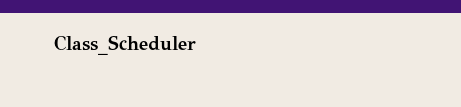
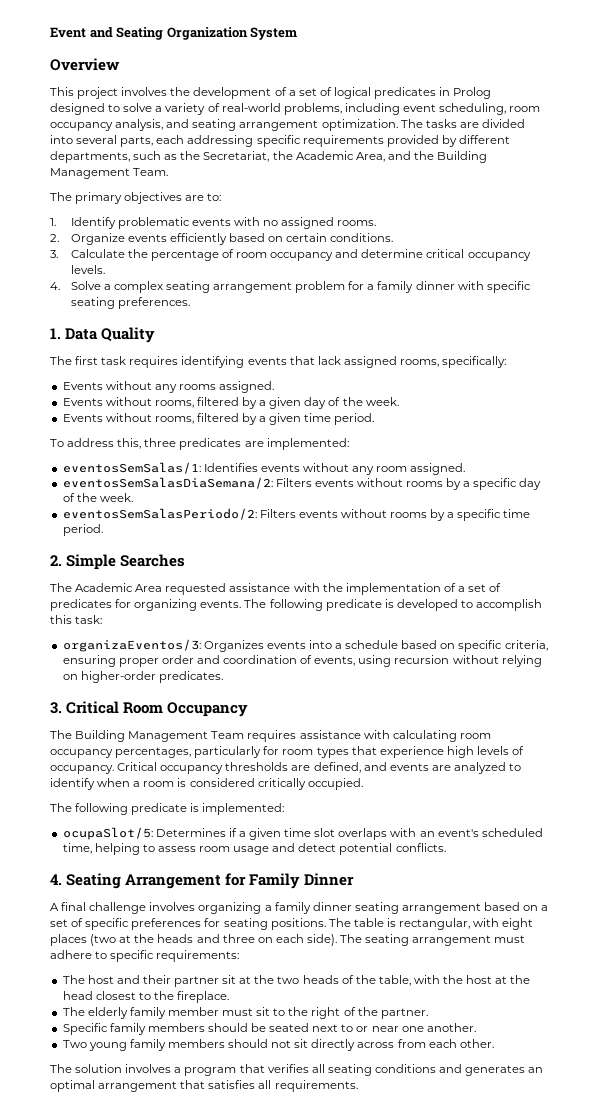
- Class_Scheduler
+ Event and Seating Organization System
+ Overview
+ This project involves the development of a set of logical predicates in Prolog designed to solve a variety of real-world problems, including event scheduling, room occupancy analysis, and seating arrangement optimization. The tasks are divided into several parts, each addressing specific requirements provided by different departments, such as the Secretariat, the Academic Area, and the Building Management Team.
+ The primary objectives are to:
+ 1. Identify problematic events with no assigned rooms.
+ 2. Organize events efficiently based on certain conditions.
+ 3. Calculate the percentage of room occupancy and determine critical occupancy levels.
+ 4. Solve a complex seating arrangement problem for a family dinner with specific seating preferences.
+ 1. Data Quality
+ The first task requires identifying events that lack assigned rooms, specifically:
+ Events without any rooms assigned.
+ Events without rooms, filtered by a given day of the week.
+ Events without rooms, filtered by a given time period.
+ To address this, three predicates are implemented:
+ eventosSemSalas/1: Identifies events without any room assigned.
+ eventosSemSalasDiaSemana/2: Filters events without rooms by a specific day of the week.
+ eventosSemSalasPeriodo/2: Filters events without rooms by a specific time period.
+ 2. Simple Searches
+ The Academic Area requested assistance with the implementation of a set of predicates for organizing events. The following predicate is developed to accomplish this task:
+ organizaEventos/3: Organizes events into a schedule based on specific criteria, ensuring proper order and coordination of events, using recursion without relying on higher-order predicates.
+ 3. Critical Room Occupancy
+ The Building Management Team requires assistance with calculating room occupancy percentages, particularly for room types that experience high levels of occupancy. Critical occupancy thresholds are defined, and events are analyzed to identify when a room is considered critically occupied.
+ The following predicate is implemented:
+ ocupaSlot/5: Determines if a given time slot overlaps with an event's scheduled time, helping to assess room usage and detect potential conflicts.
+ 4. Seating Arrangement for Family Dinner
+ A final challenge involves organizing a family dinner seating arrangement based on a set of specific preferences for seating positions. The table is rectangular, with eight places (two at the heads and three on each side). The seating arrangement must adhere to specific requirements:
+ The host and their partner sit at the two heads of the table, with the host at the head closest to the fireplace.
+ The elderly family member must sit to the right of the partner.
+ Specific family members should be seated next to or near one another.
+ Two young family members should not sit directly across from each other.
+ The solution involves a program that verifies all seating conditions and generates an optimal arrangement that satisfies all requirements.

